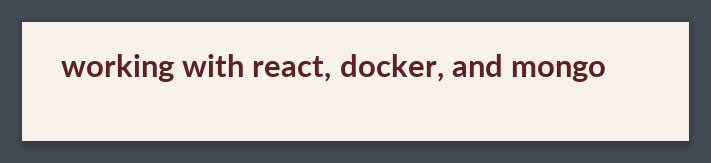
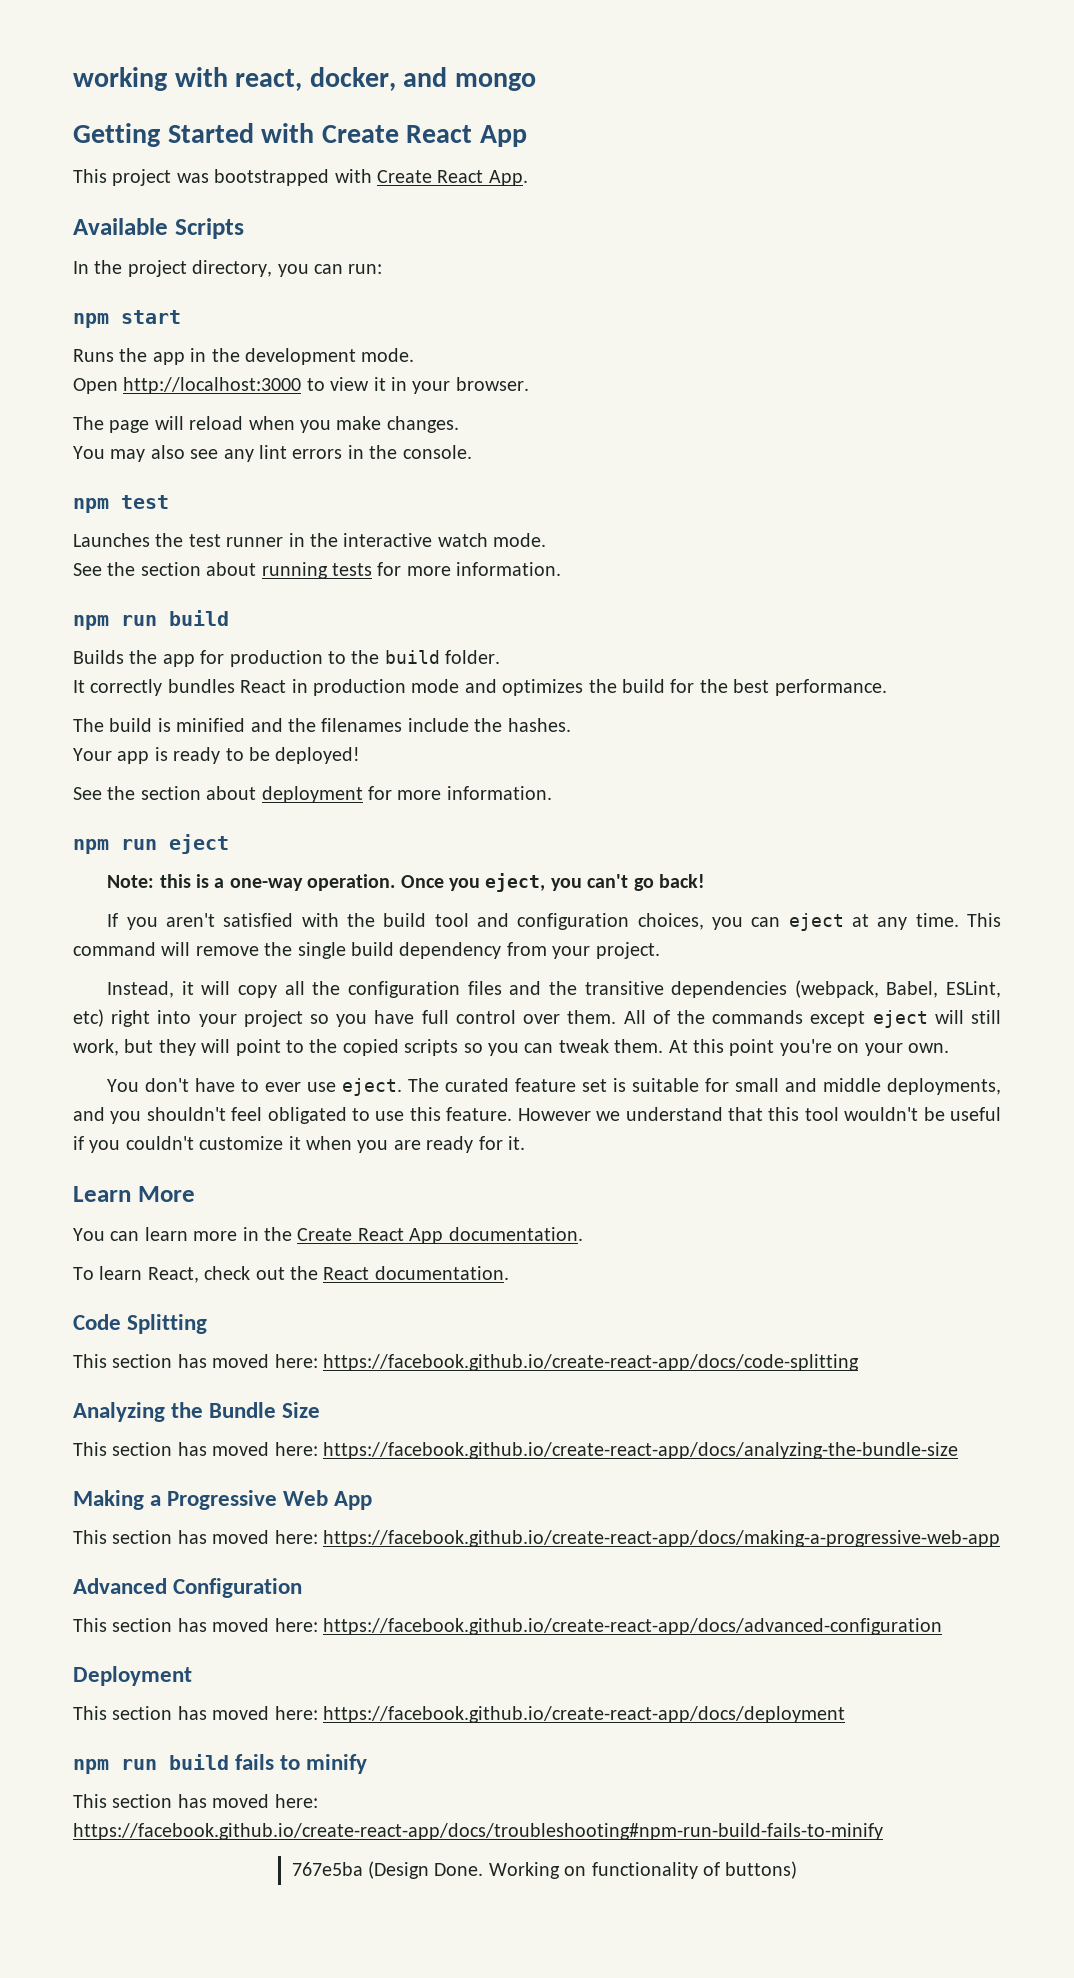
+ Getting Started with Create React App
+ This project was bootstrapped with Create React App.
+ Available Scripts
+ In the project directory, you can run:
+ npm start
+ Runs the app in the development mode.
+ Open http://localhost:3000 to view it in your browser.
+ The page will reload when you make changes.
+ You may also see any lint errors in the console.
+ npm test
+ Launches the test runner in the interactive watch mode.
+ See the section about running tests for more information.
+ npm run build
+ Builds the app for production to the build folder.
+ It correctly bundles React in production mode and optimizes the build for the best performance.
+ The build is minified and the filenames include the hashes.
+ Your app is ready to be deployed!
+ See the section about deployment for more information.
+ npm run eject
+ Note: this is a one-way operation. Once you eject, you can't go back!
+ If you aren't satisfied with the build tool and configuration choices, you can eject at any time. This command will remove the single build dependency from your project.
+ Instead, it will copy all the configuration files and the transitive dependencies (webpack, Babel, ESLint, etc) right into your project so you have full control over them. All of the commands except eject will still work, but they will point to the copied scripts so you can tweak them. At this point you're on your own.
+ You don't have to ever use eject. The curated feature set is suitable for small and middle deployments, and you shouldn't feel obligated to use this feature. However we understand that this tool wouldn't be useful if you couldn't customize it when you are ready for it.
+ Learn More
+ You can learn more in the Create React App documentation.
+ To learn React, check out the React documentation.
+ Code Splitting
+ This section has moved here: https://facebook.github.io/create-react-app/docs/code-splitting
+ Analyzing the Bundle Size
+ This section has moved here: https://facebook.github.io/create-react-app/docs/analyzing-the-bundle-size
+ Making a Progressive Web App
+ This section has moved here: https://facebook.github.io/create-react-app/docs/making-a-progressive-web-app
+ Advanced Configuration
+ This section has moved here: https://facebook.github.io/create-react-app/docs/advanced-configuration
+ Deployment
+ This section has moved here: https://facebook.github.io/create-react-app/docs/deployment
+ npm run build fails to minify
+ This section has moved here: https://facebook.github.io/create-react-app/docs/troubleshooting#npm-run-build-fails-to-minify
+ 767e5ba (Design Done. Working on functionality of buttons)

